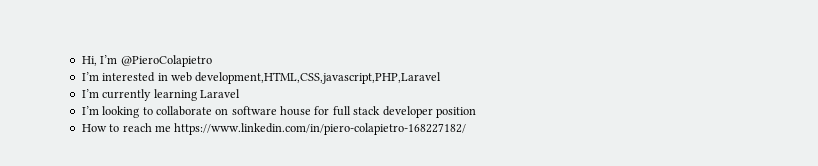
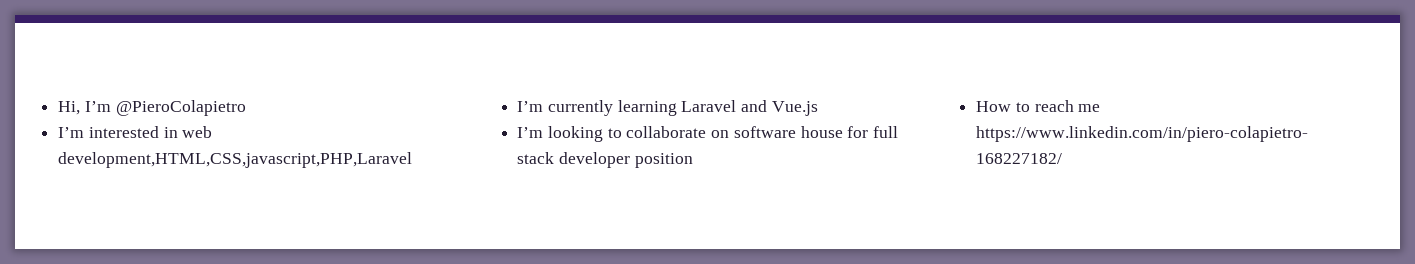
- I’m currently learning Laravel
+ I’m currently learning Laravel and Vue.js

